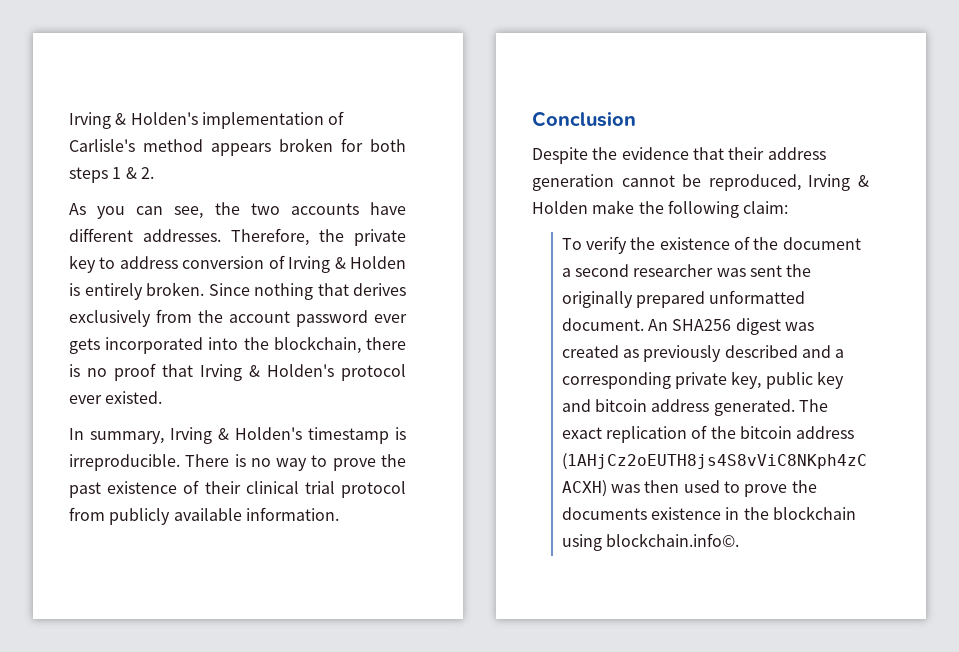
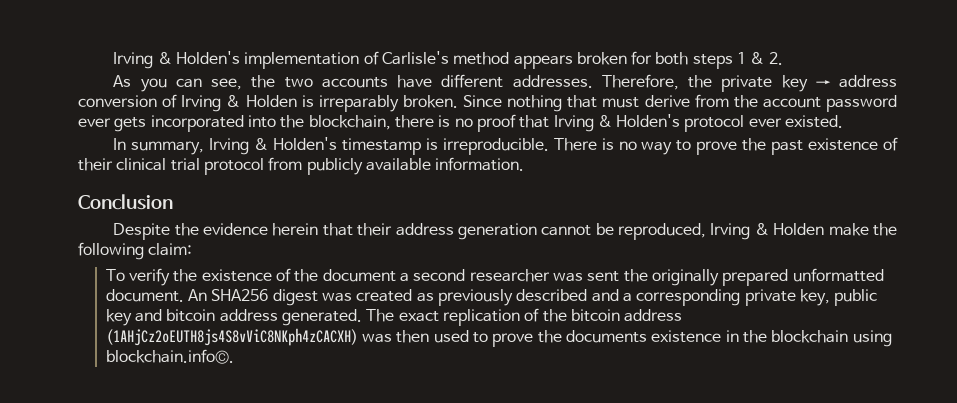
- Therefore, the private key to address conversion of Irving & Holden is entirely broken.
+ Therefore, the private key → address conversion of Irving & Holden is irreparably broken.
- Since nothing that derives exclusively from the account password ever gets incorporated into the blockchain, there is no proof that Irving & Holden's protocol ever existed.
+ Since nothing that must derive from the account password ever gets incorporated into the blockchain, there is no proof that Irving & Holden's protocol ever existed.
- Despite the evidence that their address generation cannot be reproduced, Irving & Holden make the following claim:
+ Despite the evidence herein that their address generation cannot be reproduced, Irving & Holden make the following claim:

